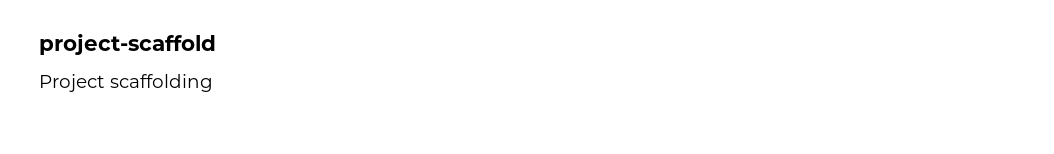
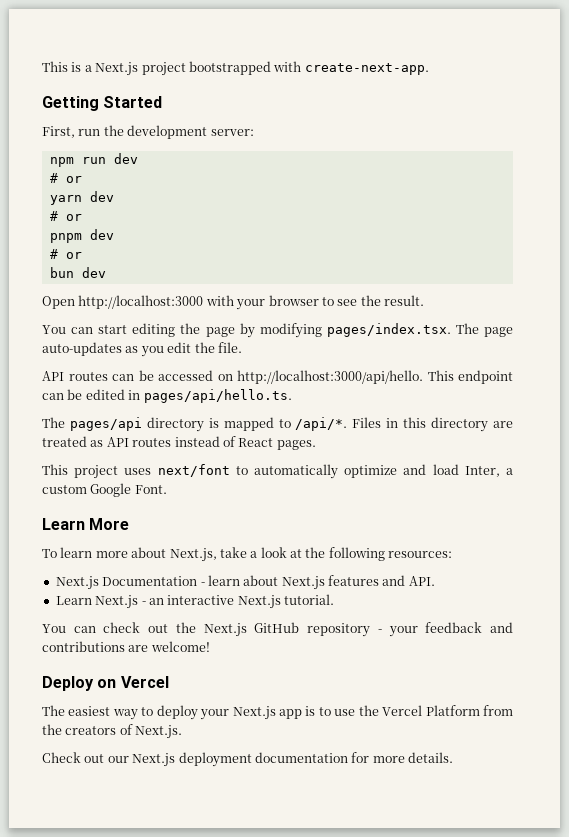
- project-scaffold
- Project scaffolding
+ This is a Next.js project bootstrapped with create-next-app.
+ Getting Started
+ First, run the development server:
+ npm run dev
+ # or
+ yarn dev
+ # or
+ pnpm dev
+ # or
+ bun dev
+ Open http://localhost:3000 with your browser to see the result.
+ You can start editing the page by modifying pages/index.tsx. The page auto-updates as you edit the file.
+ API routes can be accessed on http://localhost:3000/api/hello. This endpoint can be edited in pages/api/hello.ts.
+ The pages/api directory is mapped to /api/*. Files in this directory are treated as API routes instead of React pages.
+ This project uses next/font to automatically optimize and load Inter, a custom Google Font.
+ Learn More
+ To learn more about Next.js, take a look at the following resources:
+ Next.js Documentation - learn about Next.js features and API.
+ Learn Next.js - an interactive Next.js tutorial.
+ You can check out the Next.js GitHub repository - your feedback and contributions are welcome!
+ Deploy on Vercel
+ The easiest way to deploy your Next.js app is to use the Vercel Platform from the creators of Next.js.
+ Check out our Next.js deployment documentation for more details.

